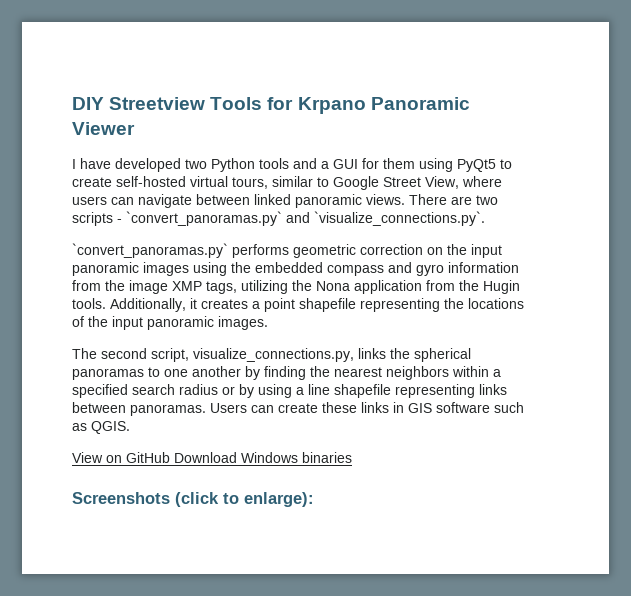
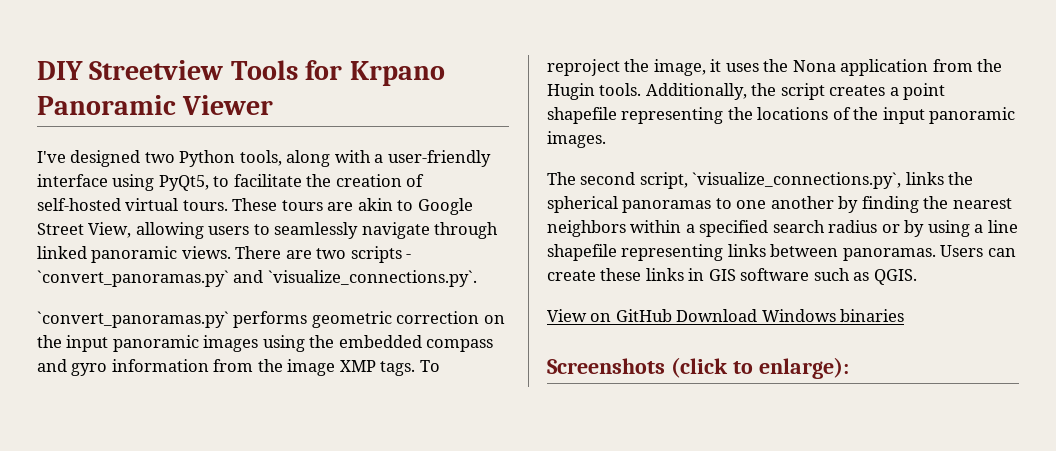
- I have developed two Python tools and a GUI for them using PyQt5 to create self-hosted virtual tours, similar to Google Street View, where users can navigate between linked panoramic views.
+ I've designed two Python tools, along with a user-friendly interface using PyQt5, to facilitate the creation of self-hosted virtual tours. These tours are akin to Google Street View, allowing users to seamlessly navigate through linked panoramic views.
- `convert_panoramas.py` performs geometric correction on the input panoramic images using the embedded compass and gyro information from the image XMP tags, utilizing the Nona application from the Hugin tools.
+ `convert_panoramas.py` performs geometric correction on the input panoramic images using the embedded compass and gyro information from the image XMP tags. To reproject the image, it uses the Nona application from the Hugin tools.
- Additionally, it creates a point shapefile representing the locations of the input panoramic images.
+ Additionally, the script creates a point shapefile representing the locations of the input panoramic images.
- The second script, visualize_connections.py, links the spherical panoramas to one another by finding the nearest neighbors within a specified search radius or by using a line shapefile representing links between panoramas.
+ The second script, `visualize_connections.py`, links the spherical panoramas to one another by finding the nearest neighbors within a specified search radius or by using a line shapefile representing links between panoramas.

